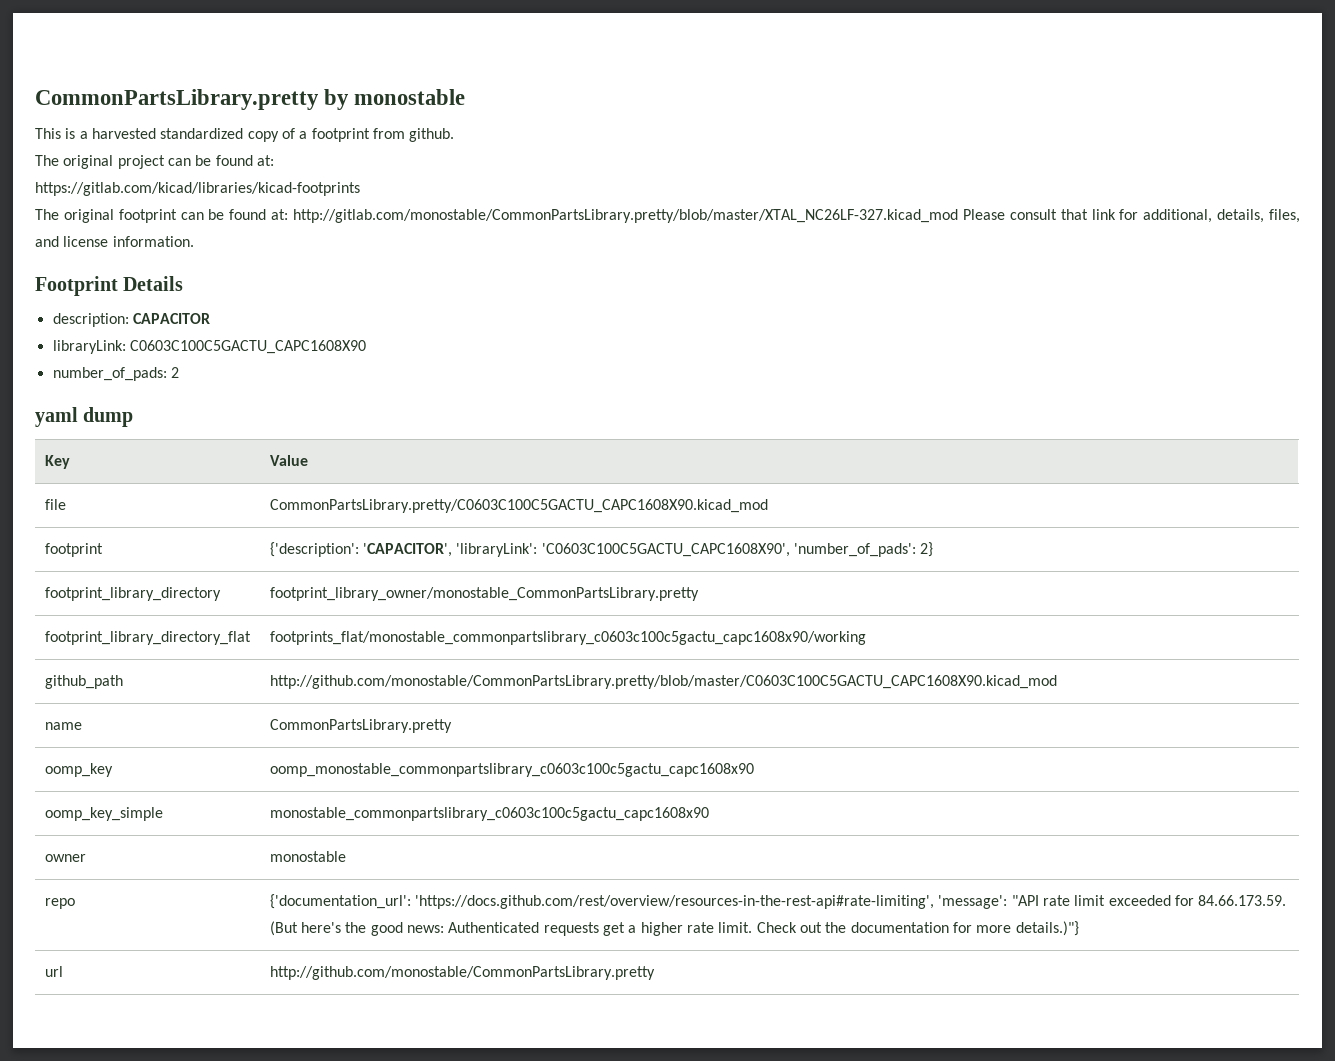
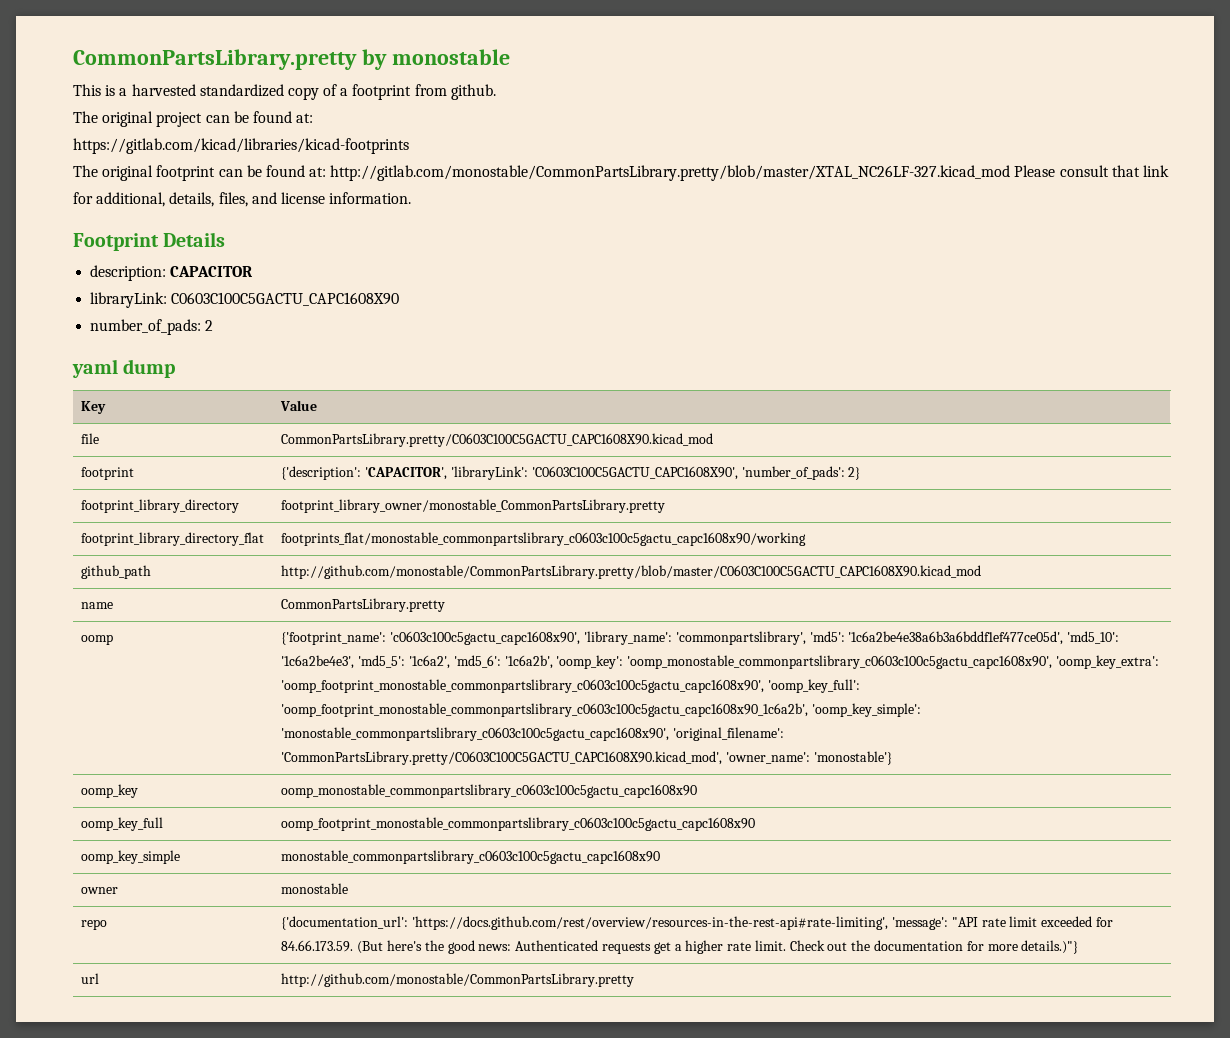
+ oomp | {'footprint_name': 'c0603c100c5gactu_capc1608x90', 'library_name': 'commonpartslibrary', 'md5': '1c6a2be4e38a6b3a6bddf1ef477ce05d', 'md5_10': '1c6a2be4e3', 'md5_5': '1c6a2', 'md5_6': '1c6a2b', 'oomp_key': 'oomp_monostable_commonpartslibrary_c0603c100c5gactu_capc1608x90', 'oomp_key_extra': 'oomp_footprint_monostable_commonpartslibrary_c0603c100c5gactu_capc1608x90', 'oomp_key_full': 'oomp_footprint_monostable_commonpartslibrary_c0603c100c5gactu_capc1608x90_1c6a2b', 'oomp_key_simple': 'monostable_commonpartslibrary_c0603c100c5gactu_capc1608x90', 'original_filename': 'CommonPartsLibrary.pretty/C0603C100C5GACTU_CAPC1608X90.kicad_mod', 'owner_name': 'monostable'}
+ oomp_key_full | oomp_footprint_monostable_commonpartslibrary_c0603c100c5gactu_capc1608x90

